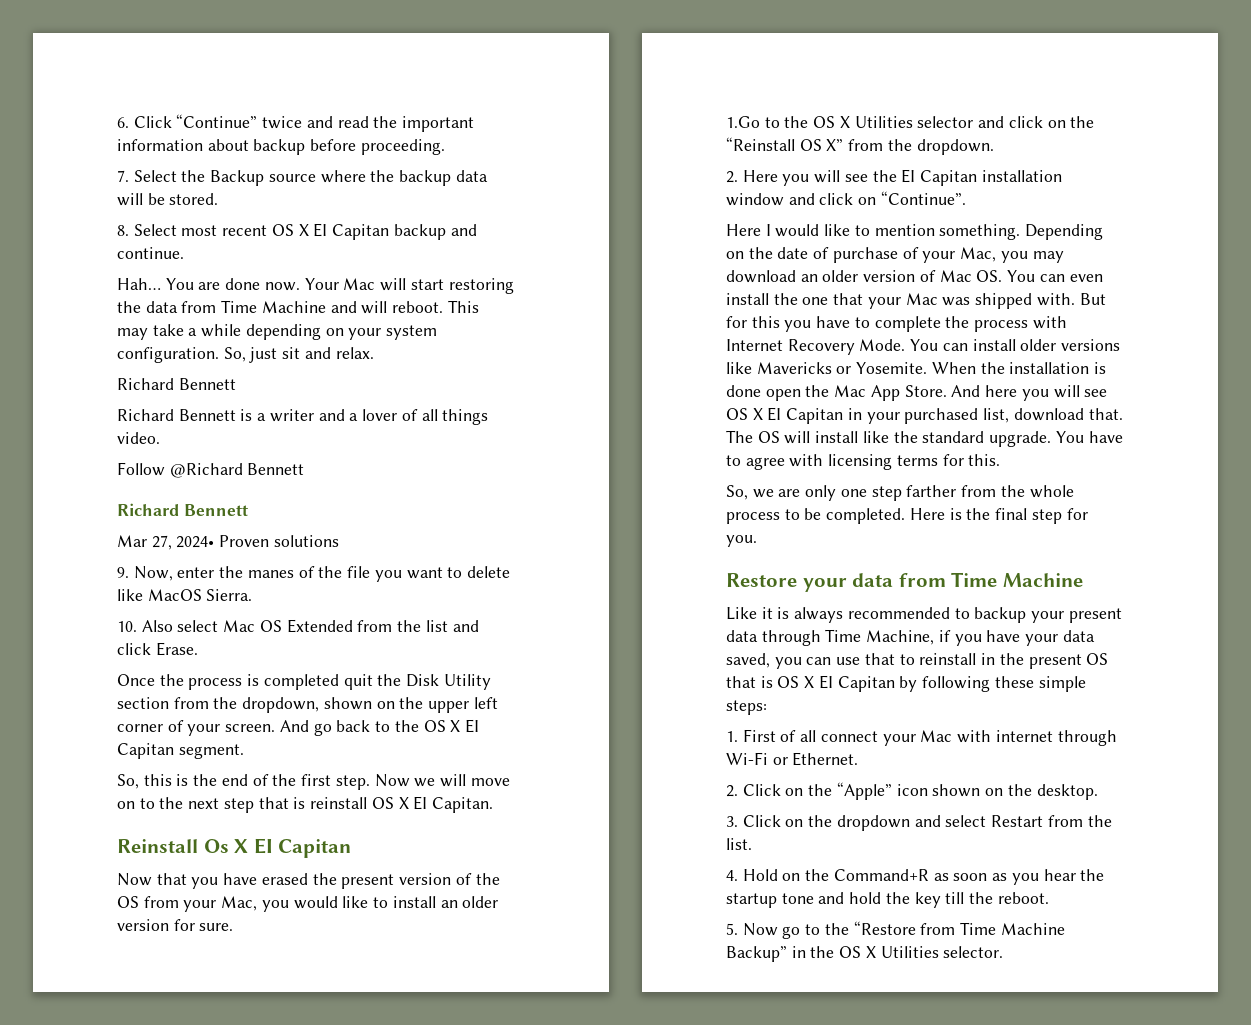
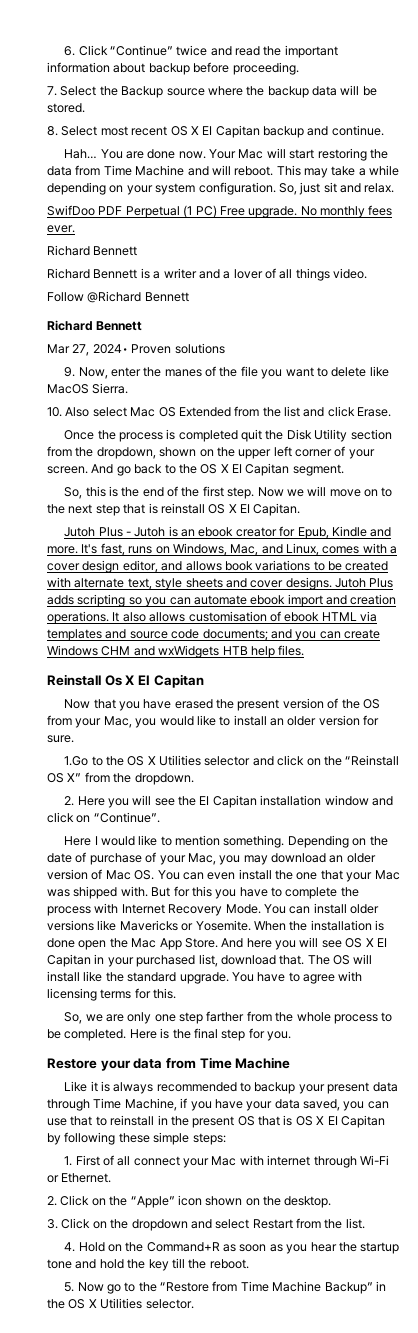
+ SwifDoo PDF Perpetual (1 PC) Free upgrade. No monthly fees ever.
+ Jutoh Plus - Jutoh is an ebook creator for Epub, Kindle and more. It's fast, runs on Windows, Mac, and Linux, comes with a cover design editor, and allows book variations to be created with alternate text, style sheets and cover designs. Jutoh Plus adds scripting so you can automate ebook import and creation operations. It also allows customisation of ebook HTML via templates and source code documents; and you can create Windows CHM and wxWidgets HTB help files.

